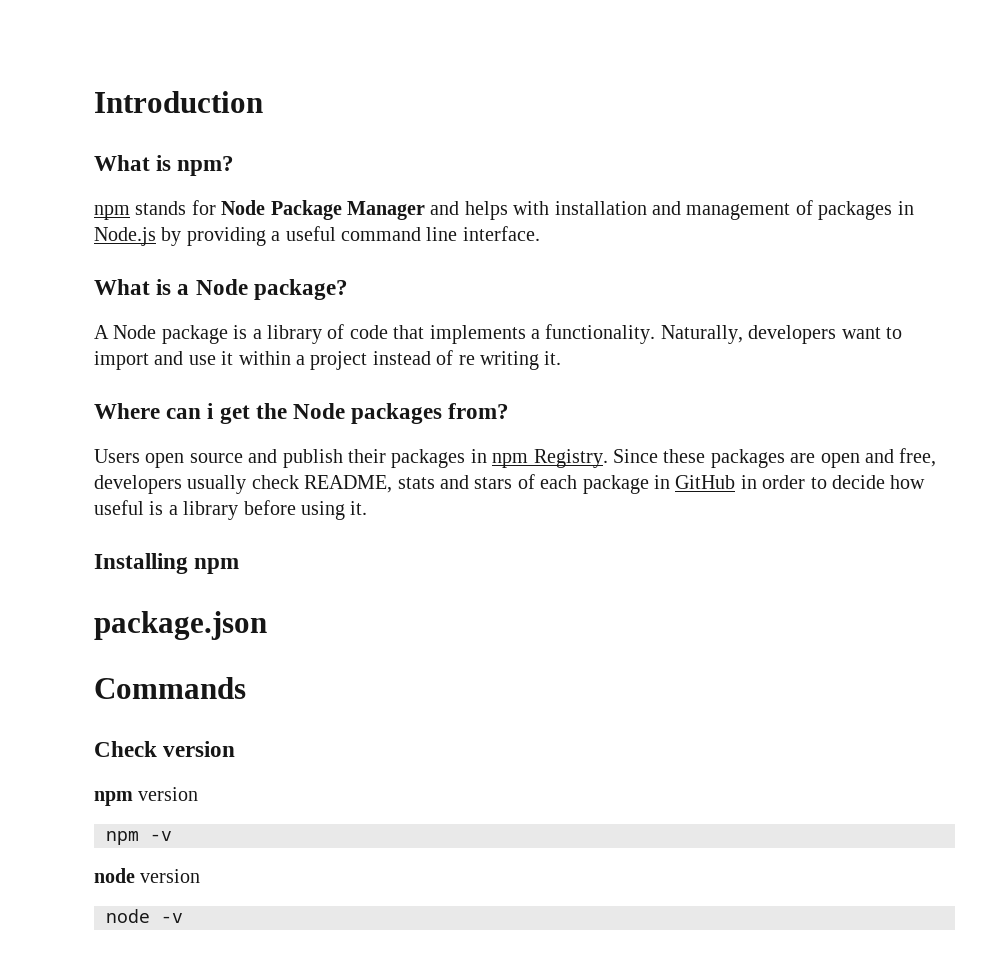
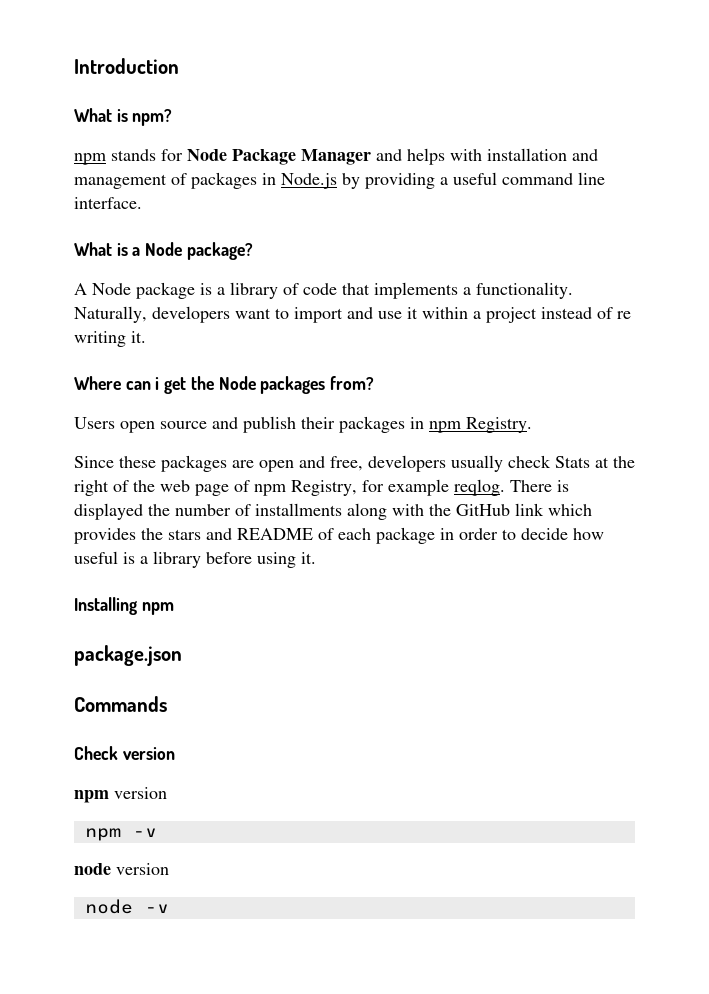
- Users open source and publish their packages in npm Registry. Since these packages are open and free, developers usually check README, stats and stars of each package in GitHub in order to decide how useful is a library before using it.
+ Users open source and publish their packages in npm Registry.
+ Since these packages are open and free, developers usually check Stats at the right of the web page of npm Registry, for example reqlog. There is displayed the number of installments along with the GitHub link which provides the stars and README of each package in order to decide how useful is a library before using it.

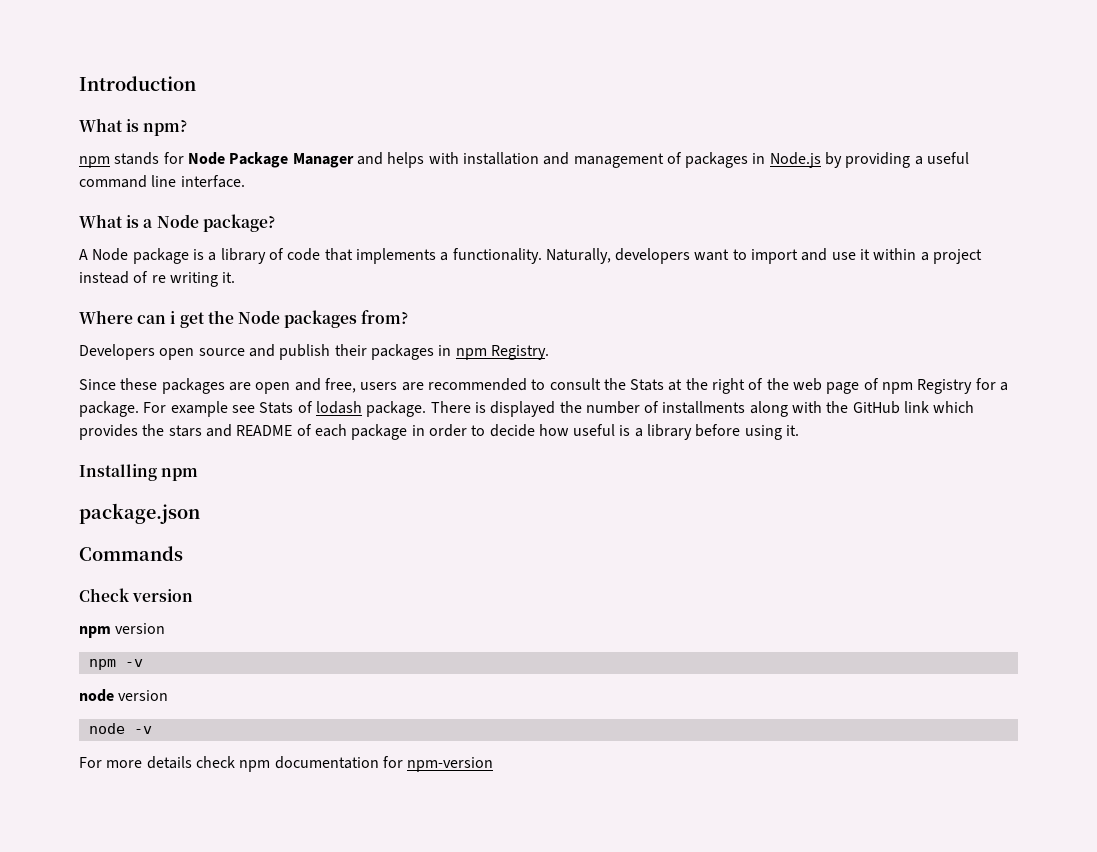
- Users open source and publish their packages in npm Registry.
+ Developers open source and publish their packages in npm Registry.
- Since these packages are open and free, developers usually check Stats at the right of the web page of npm Registry, for example reqlog.
+ Since these packages are open and free, users are recommended to consult the Stats at the right of the web page of npm Registry for a package. For example see Stats of lodash package.
+ For more details check npm documentation for npm-version

